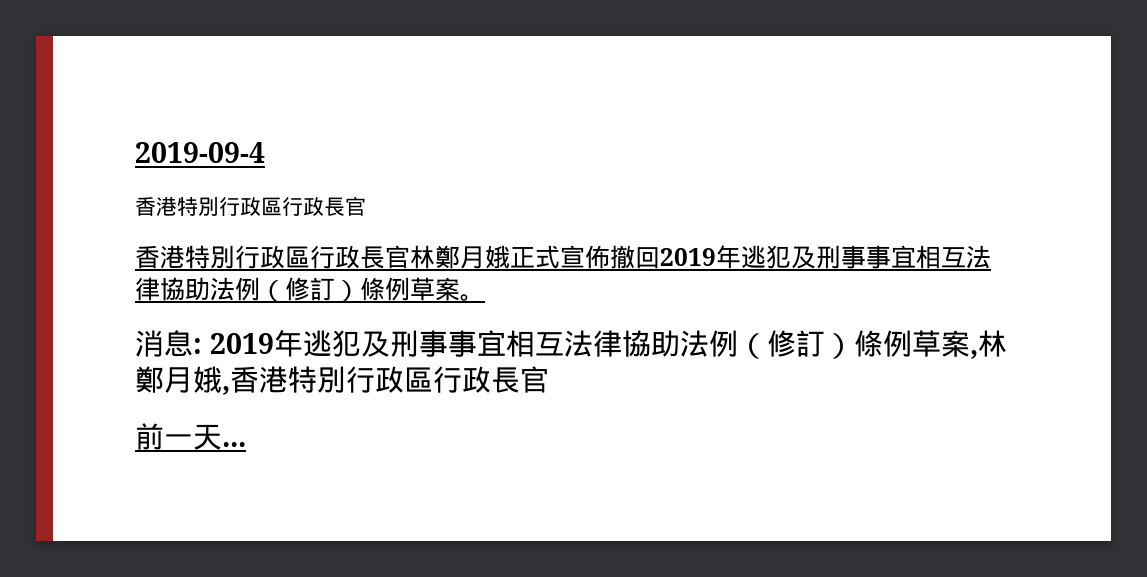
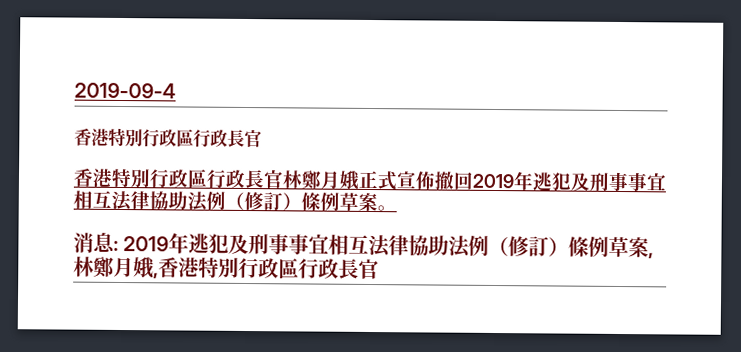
- 前一天...

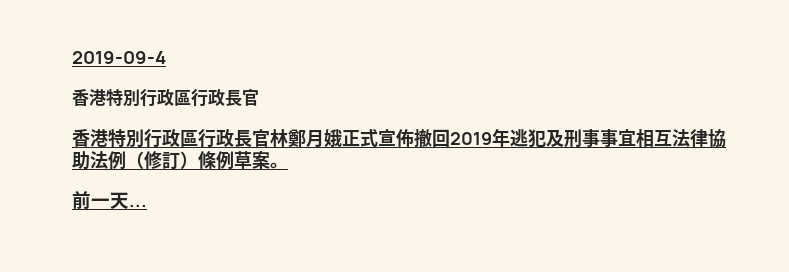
- 消息: 2019年逃犯及刑事事宜相互法律協助法例（修訂）條例草案,林鄭月娥,香港特別行政區行政長官
+ 前一天...

